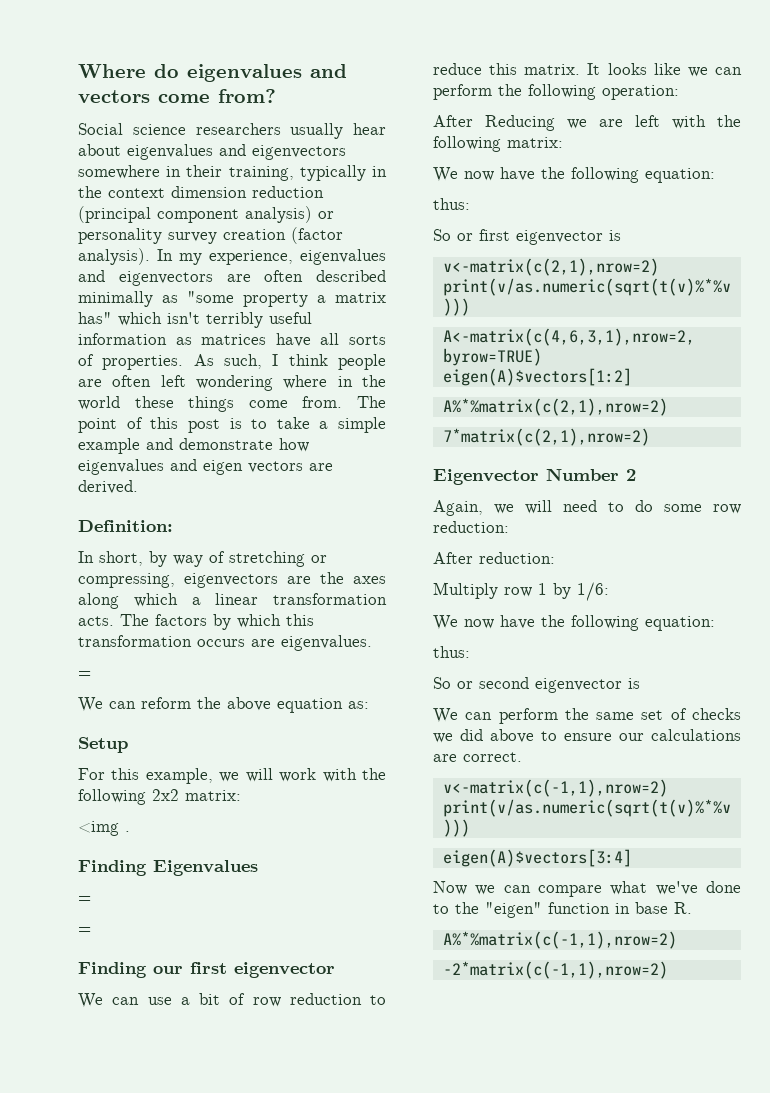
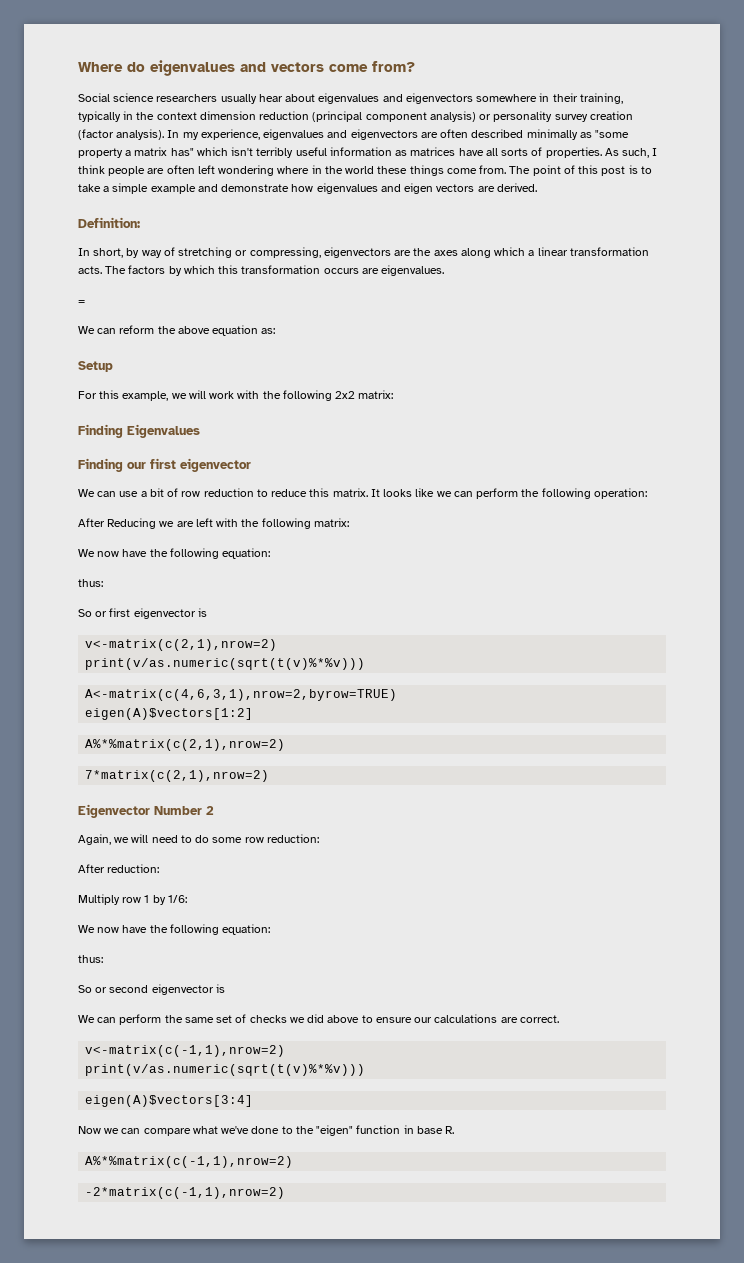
- <img .
  Finding Eigenvalues
- =
- =

